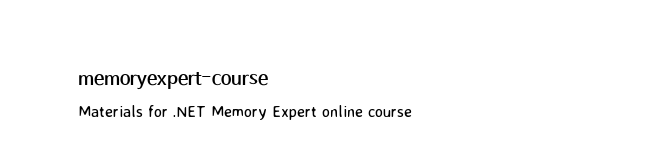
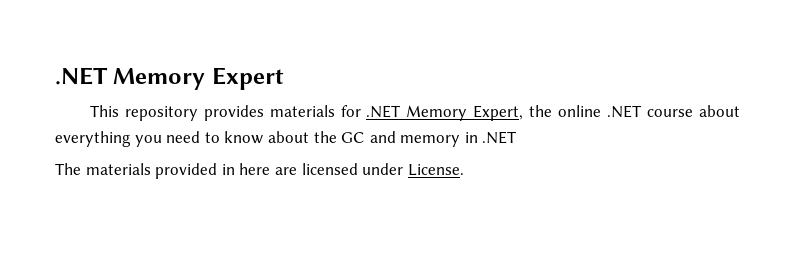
- memoryexpert-course
- Materials for .NET Memory Expert online course
+ .NET Memory Expert
+ This repository provides materials for .NET Memory Expert, the online .NET course about everything you need to know about the GC and memory in .NET
+ The materials provided in here are licensed under License.

